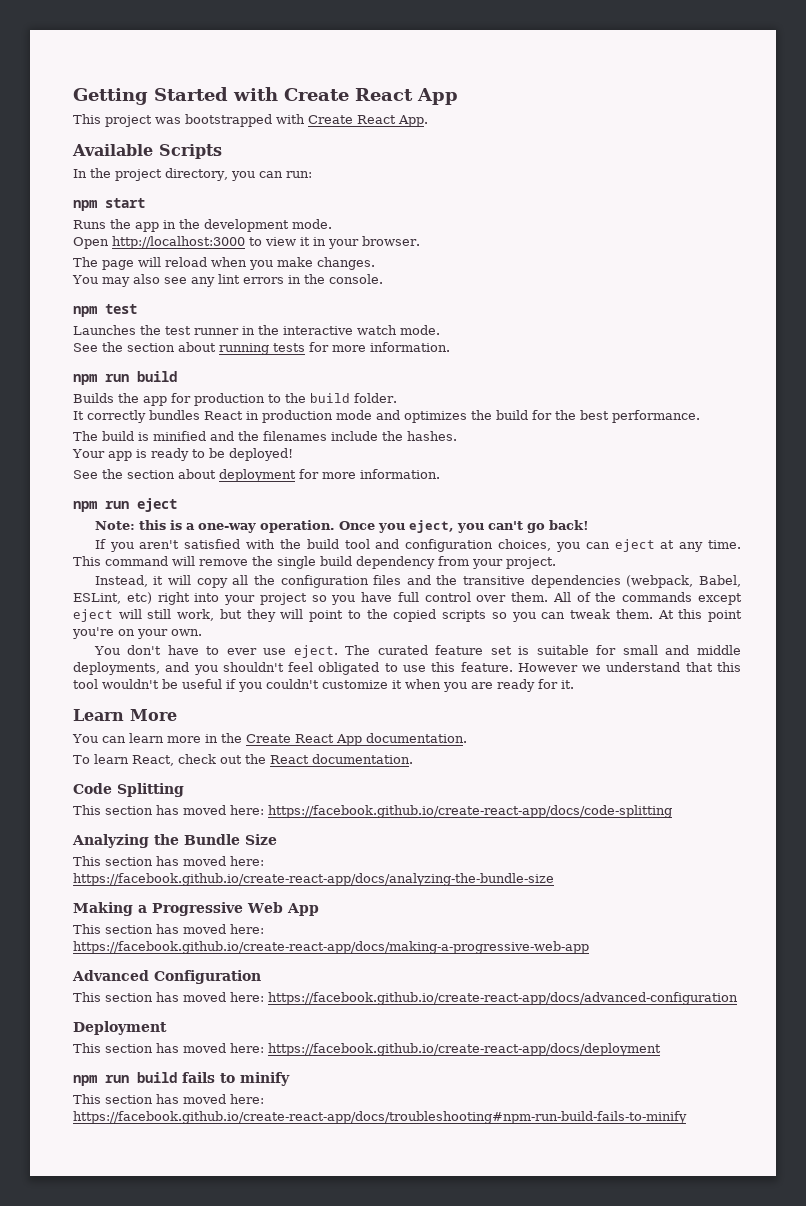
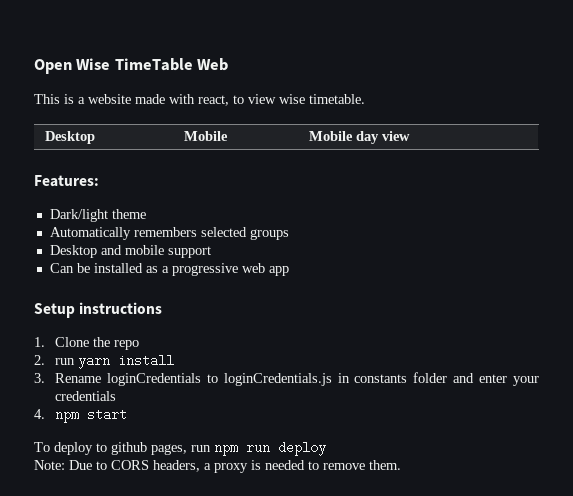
- Getting Started with Create React App
- This project was bootstrapped with Create React App.
- Available Scripts
- In the project directory, you can run:
- npm start
- Runs the app in the development mode.
- Open http://localhost:3000 to view it in your browser.
- The page will reload when you make changes.
- You may also see any lint errors in the console.
- npm test
- Launches the test runner in the interactive watch mode.
- See the section about running tests for more information.
- npm run build
- Builds the app for production to the build folder.
- It correctly bundles React in production mode and optimizes the build for the best performance.
- The build is minified and the filenames include the hashes.
- Your app is ready to be deployed!
- See the section about deployment for more information.
- npm run eject
- Note: this is a one-way operation. Once you eject, you can't go back!
- If you aren't satisfied with the build tool and configuration choices, you can eject at any time. This command will remove the single build dependency from your project.
- Instead, it will copy all the configuration files and the transitive dependencies (webpack, Babel, ESLint, etc) right into your project so you have full control over them. All of the commands except eject will still work, but they will point to the copied scripts so you can tweak them. At this point you're on your own.
- You don't have to ever use eject. The curated feature set is suitable for small and middle deployments, and you shouldn't feel obligated to use this feature. However we understand that this tool wouldn't be useful if you couldn't customize it when you are ready for it.
- Learn More
- You can learn more in the Create React App documentation.
- To learn React, check out the React documentation.
- Code Splitting
- This section has moved here: https://facebook.github.io/create-react-app/docs/code-splitting
- Analyzing the Bundle Size
- This section has moved here: https://facebook.github.io/create-react-app/docs/analyzing-the-bundle-size
- Making a Progressive Web App
- This section has moved here: https://facebook.github.io/create-react-app/docs/making-a-progressive-web-app
- Advanced Configuration
- This section has moved here: https://facebook.github.io/create-react-app/docs/advanced-configuration
- Deployment
- This section has moved here: https://facebook.github.io/create-react-app/docs/deployment
- npm run build fails to minify
- This section has moved here: https://facebook.github.io/create-react-app/docs/troubleshooting#npm-run-build-fails-to-minify
+ Open Wise TimeTable Web
+ This is a website made with react, to view wise timetable.
+ Desktop | Mobile | Mobile day view
+ Features:
+ Dark/light theme
+ Automatically remembers selected groups
+ Desktop and mobile support
+ Can be installed as a progressive web app
+ Setup instructions
+ 1. Clone the repo
+ 2. run yarn install
+ 3. Rename loginCredentials to loginCredentials.js in constants folder and enter your credentials
+ 4. npm start
+ To deploy to github pages, run npm run deploy
+ Note: Due to CORS headers, a proxy is needed to remove them.

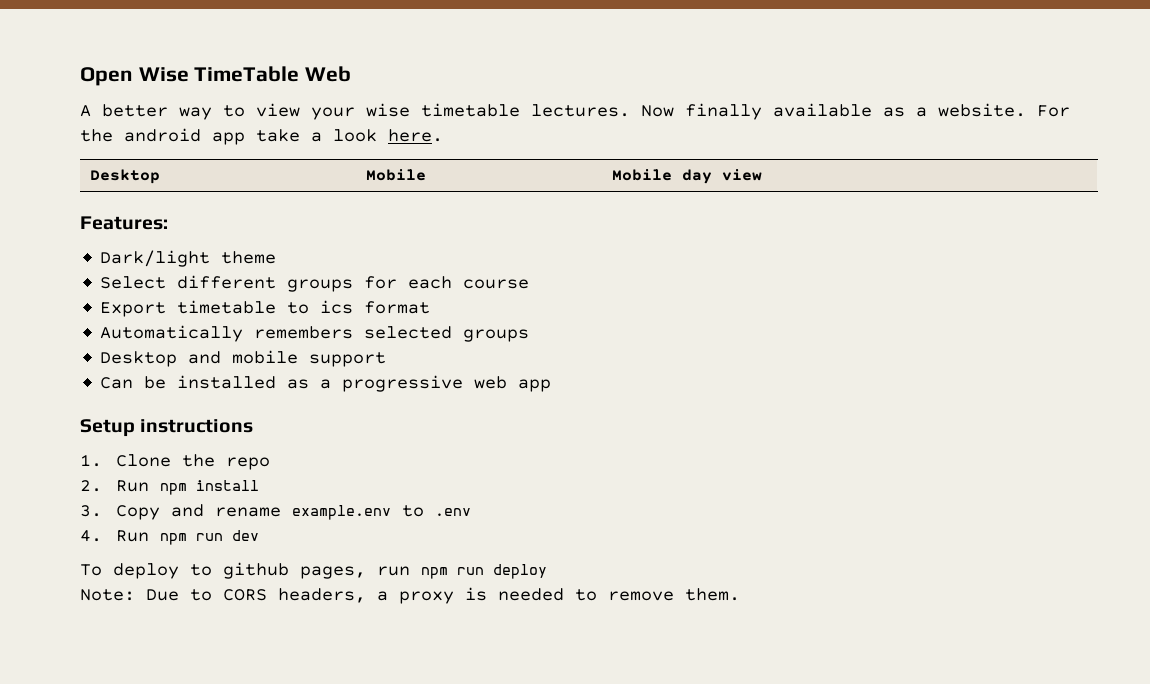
- This is a website made with react, to view wise timetable.
+ A better way to view your wise timetable lectures. Now finally available as a website. For the android app take a look here.
+ Select different groups for each course
+ Export timetable to ics format
- 2. run yarn install
+ 2. Run npm install
- 3. Rename loginCredentials to loginCredentials.js in constants folder and enter your credentials
- 4. npm start
+ 3. Copy and rename example.env to .env
+ 4. Run npm run dev

